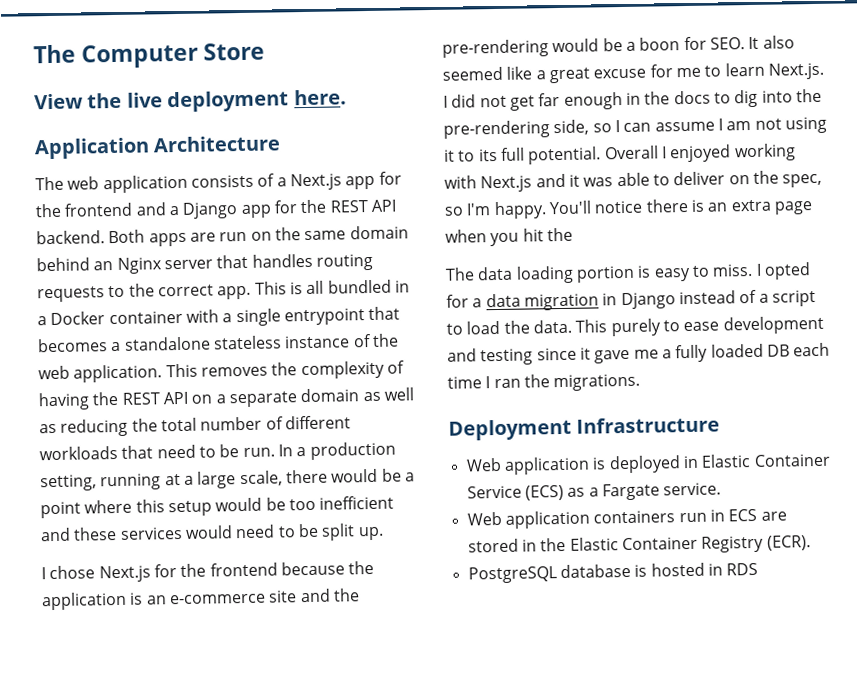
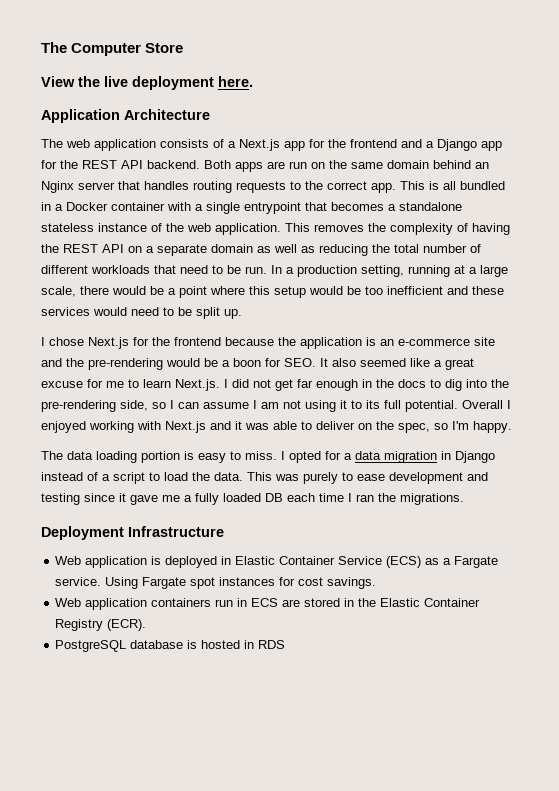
- You'll notice there is an extra page when you hit the
- This purely to ease development and testing since it gave me a fully loaded DB each time I ran the migrations.
+ This was purely to ease development and testing since it gave me a fully loaded DB each time I ran the migrations.
+ Using Fargate spot instances for cost savings.

